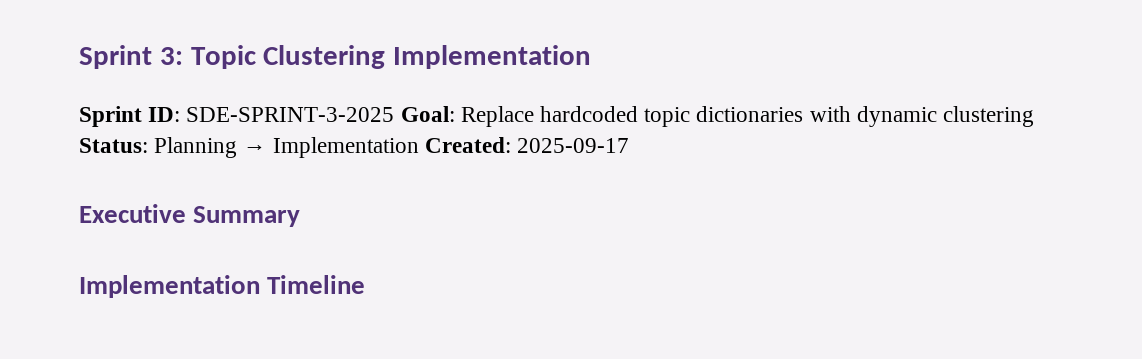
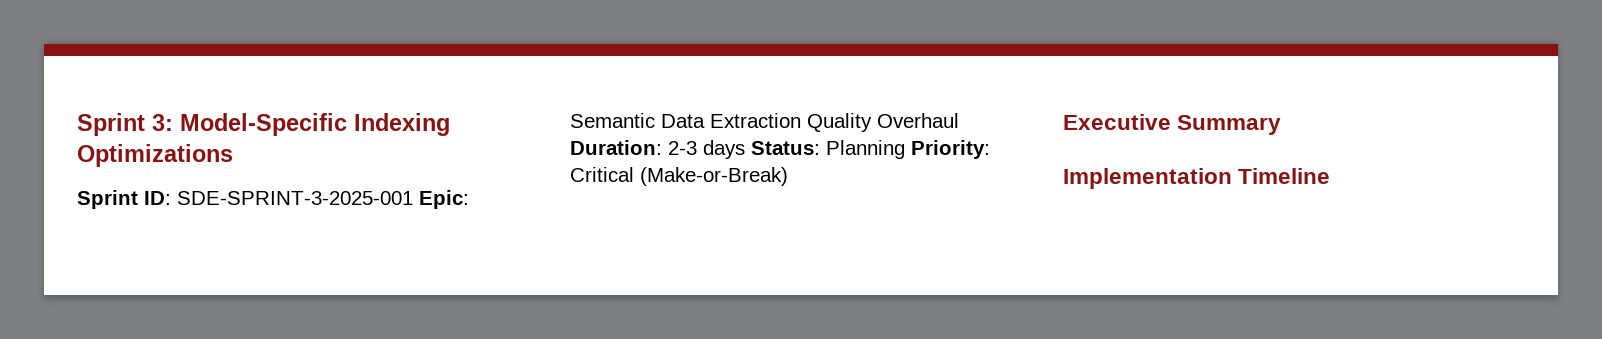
- Sprint 3: Topic Clustering Implementation
+ Sprint 3: Model-Specific Indexing Optimizations
- Sprint ID: SDE-SPRINT-3-2025 Goal: Replace hardcoded topic dictionaries with dynamic clustering Status: Planning → Implementation Created: 2025-09-17
+ Sprint ID: SDE-SPRINT-3-2025-001 Epic: Semantic Data Extraction Quality Overhaul Duration: 2-3 days Status: Planning Priority: Critical (Make-or-Break)

